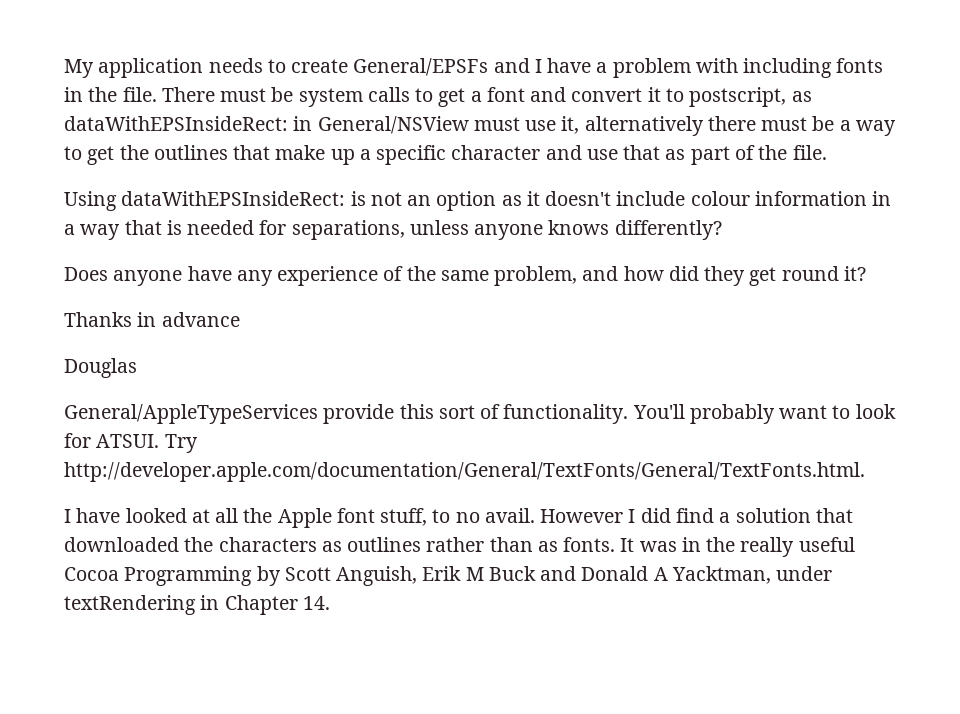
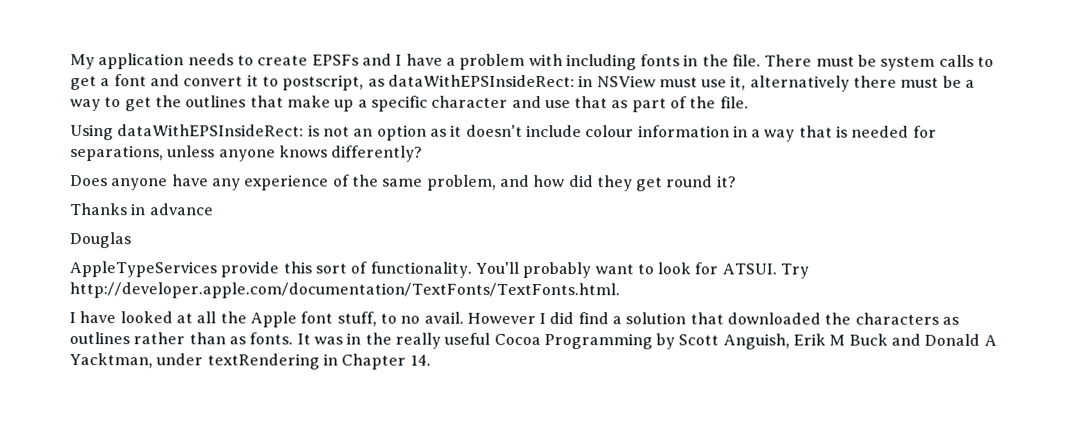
- My application needs to create General/EPSFs and I have a problem with including fonts in the file.
+ My application needs to create EPSFs and I have a problem with including fonts in the file.
- There must be system calls to get a font and convert it to postscript, as dataWithEPSInsideRect: in General/NSView must use it, alternatively there must be a way to get the outlines that make up a specific character and use that as part of the file.
+ There must be system calls to get a font and convert it to postscript, as dataWithEPSInsideRect: in NSView must use it, alternatively there must be a way to get the outlines that make up a specific character and use that as part of the file.
- General/AppleTypeServices provide this sort of functionality.
+ AppleTypeServices provide this sort of functionality.
- Try http://developer.apple.com/documentation/General/TextFonts/General/TextFonts.html.
+ Try http://developer.apple.com/documentation/TextFonts/TextFonts.html.

